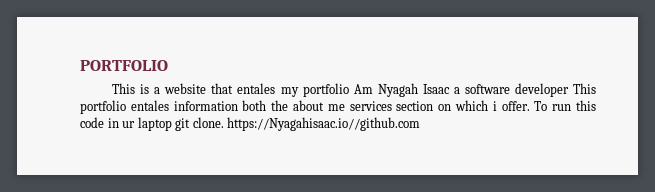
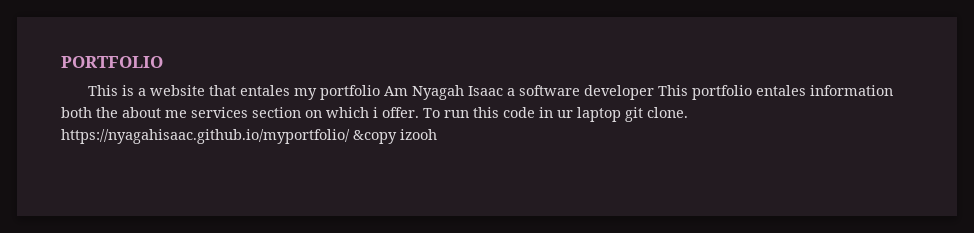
- To run this code in ur laptop git clone. https://Nyagahisaac.io//github.com
+ To run this code in ur laptop git clone. https://nyagahisaac.github.io/myportfolio/ &copy izooh

